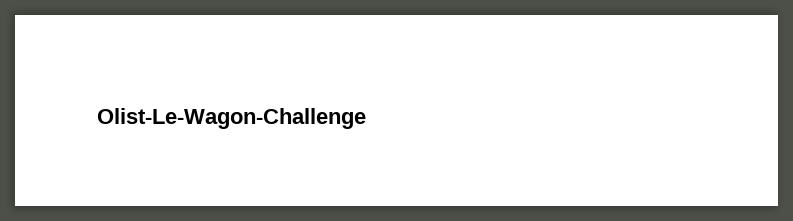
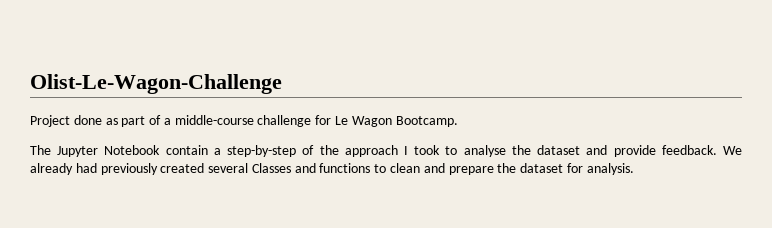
+ Project done as part of a middle-course challenge for Le Wagon Bootcamp.
+ The Jupyter Notebook contain a step-by-step of the approach I took to analyse the dataset and provide feedback. We already had previously created several Classes and functions to clean and prepare the dataset for analysis.

